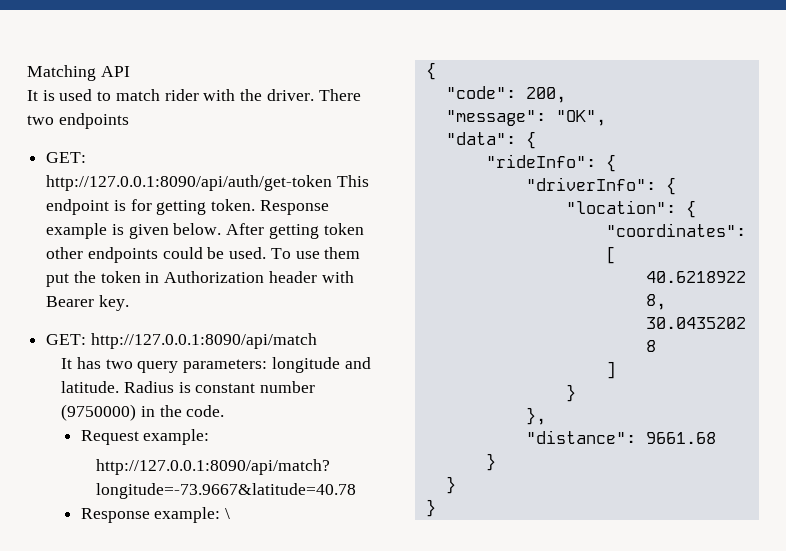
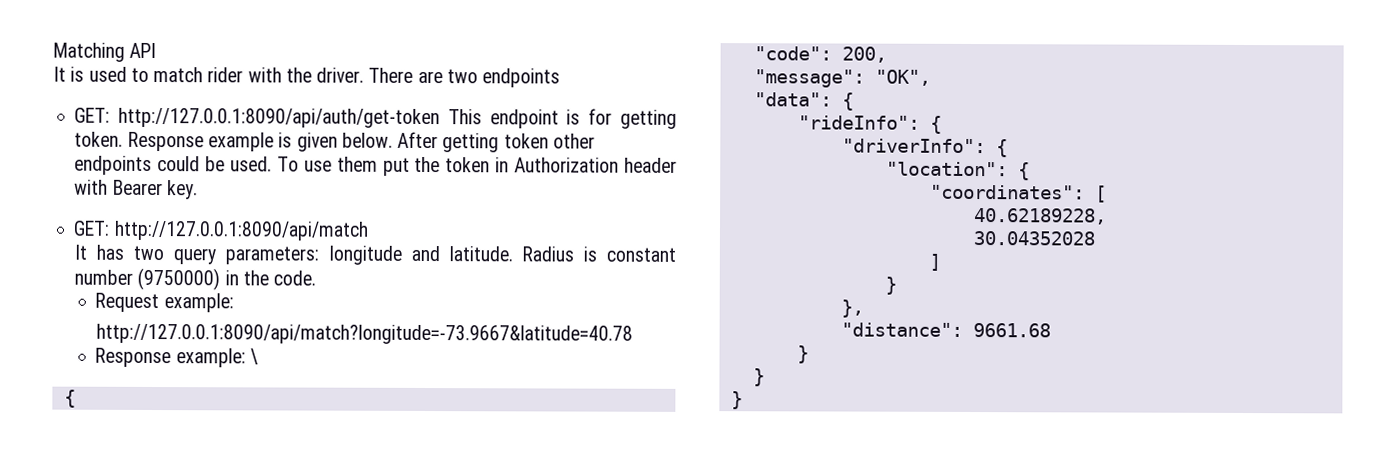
- There two endpoints
+ There are two endpoints

